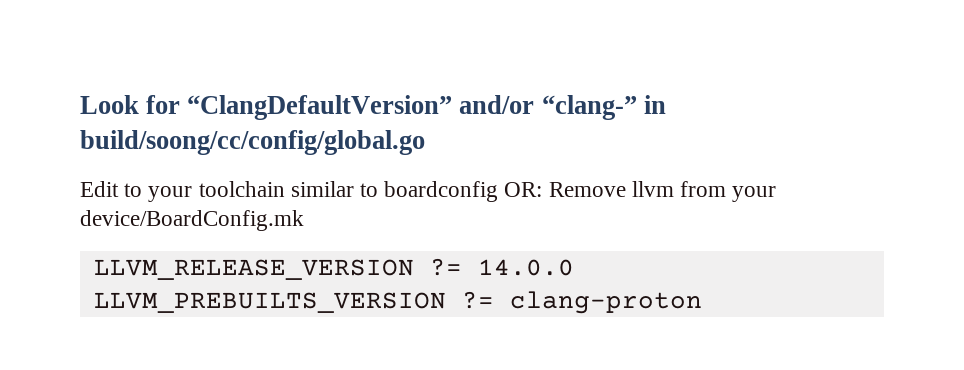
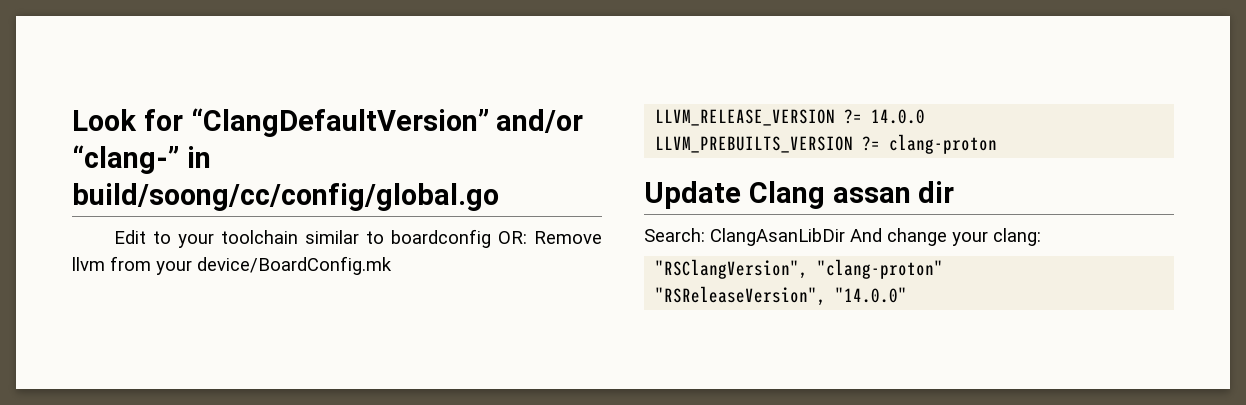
+ Update Clang assan dir
+ Search: ClangAsanLibDir And change your clang:
+ "RSClangVersion", "clang-proton"
+ "RSReleaseVersion", "14.0.0"

